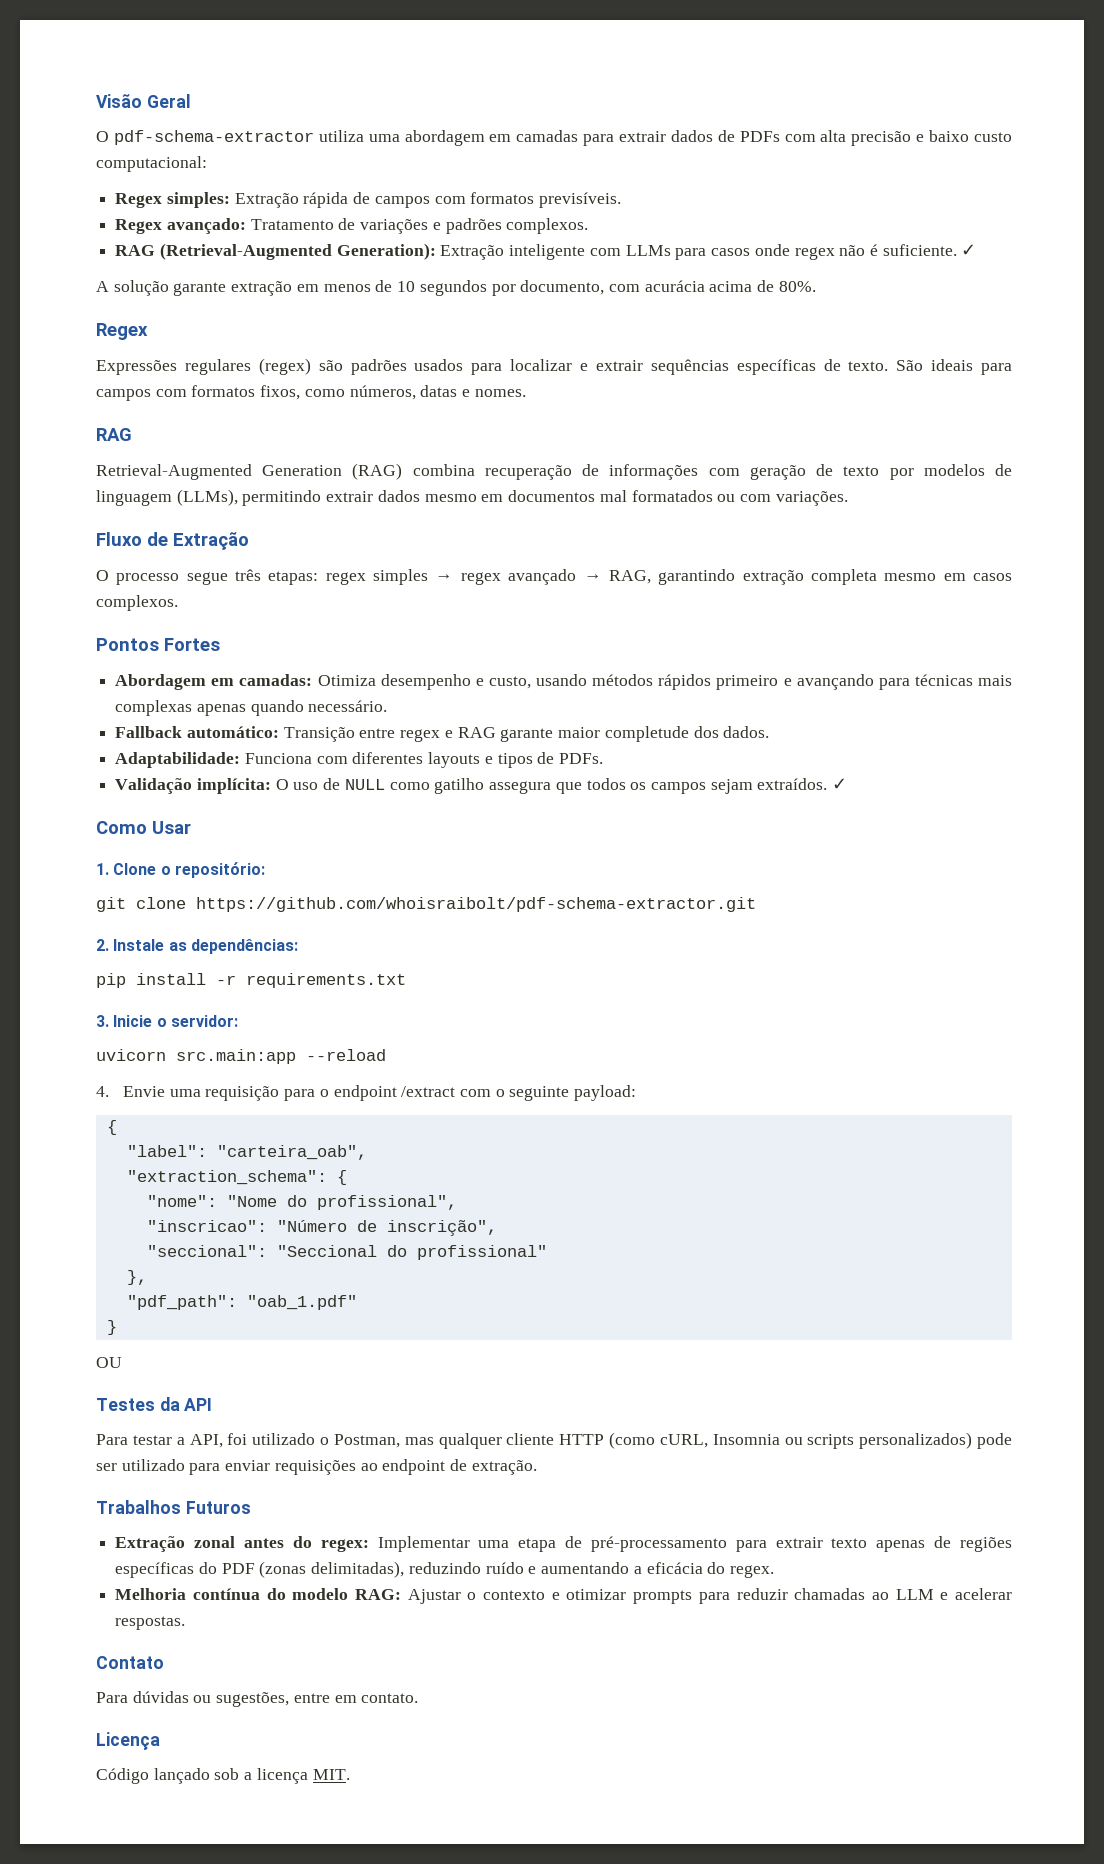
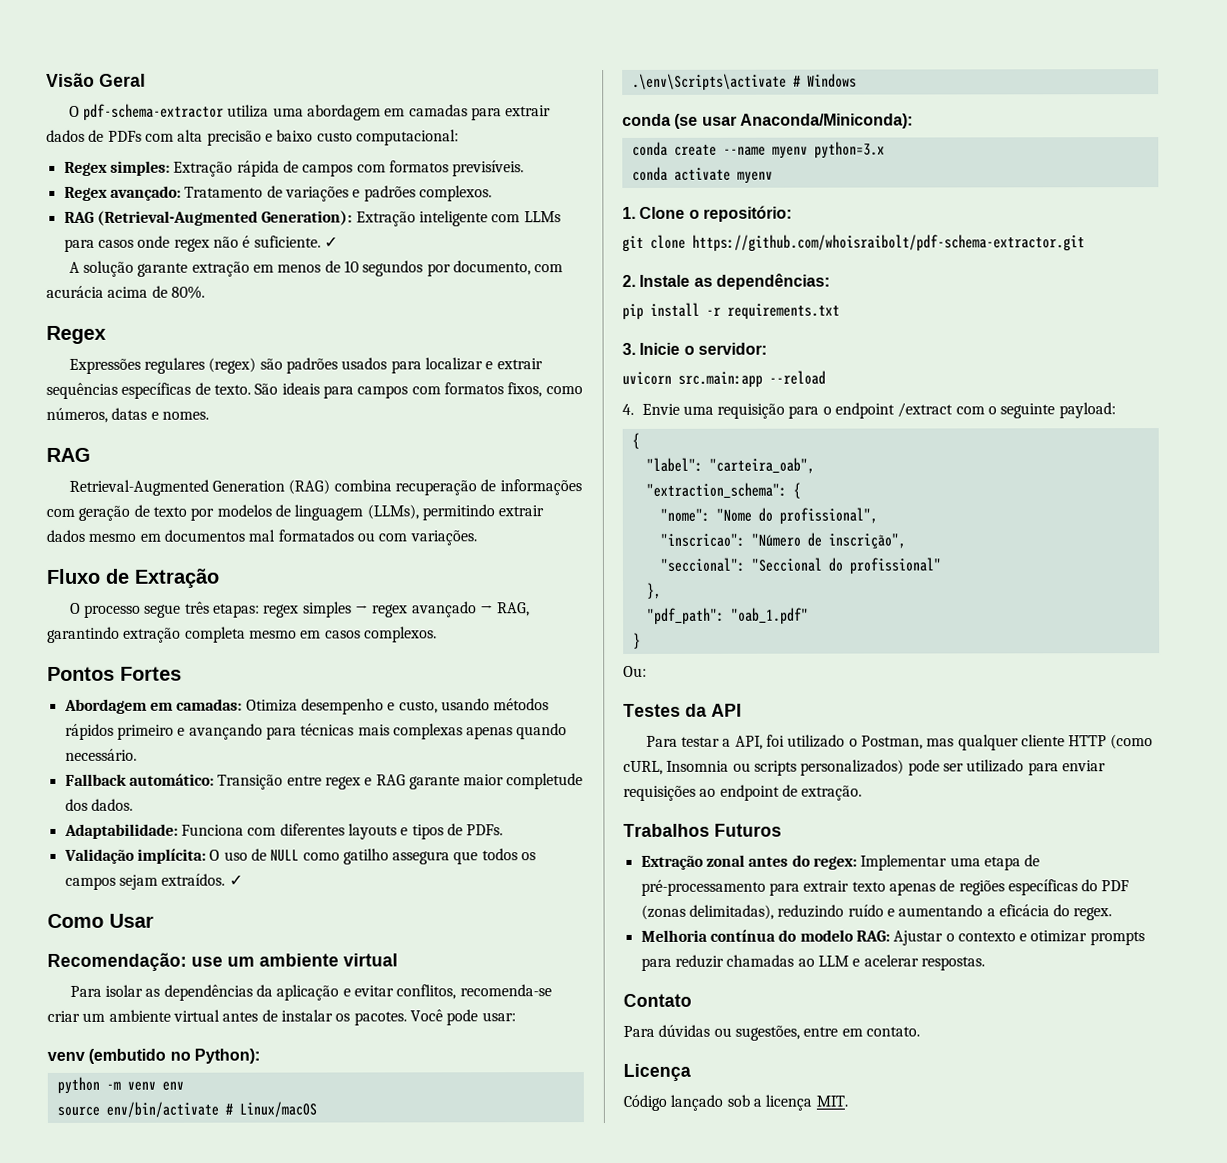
+ Recomendação: use um ambiente virtual
+ Para isolar as dependências da aplicação e evitar conflitos, recomenda-se criar um ambiente virtual antes de instalar os pacotes. Você pode usar:
+ venv (embutido no Python):
+ python -m venv env
+ source env/bin/activate # Linux/macOS
+ .\env\Scripts\activate # Windows
+ conda (se usar Anaconda/Miniconda):
+ conda create --name myenv python=3.x
+ conda activate myenv
- OU
+ Ou:

